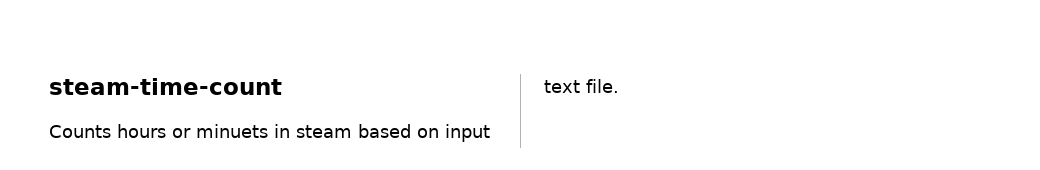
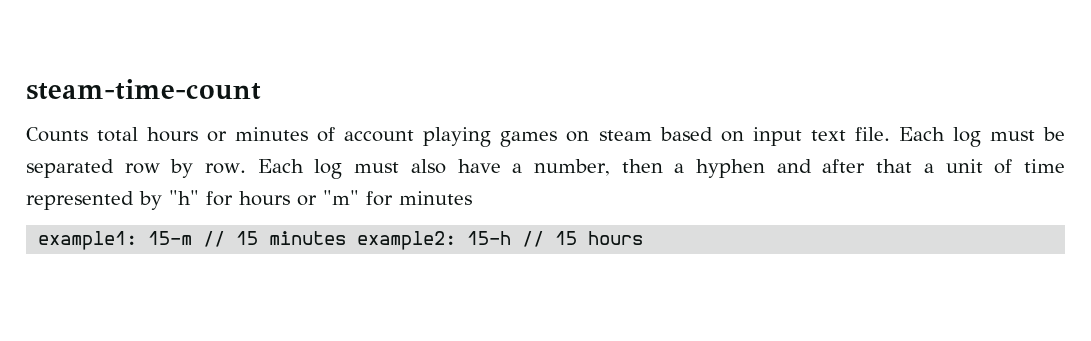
- Counts hours or minuets in steam based on input text file.
+ Counts total hours or minutes of account playing games on steam based on input text file.
+ Each log must be separated row by row. Each log must also have a number, then a hyphen and after that a unit of time represented by "h" for hours or "m" for minutes
+ example1: 15-m // 15 minutes example2: 15-h // 15 hours

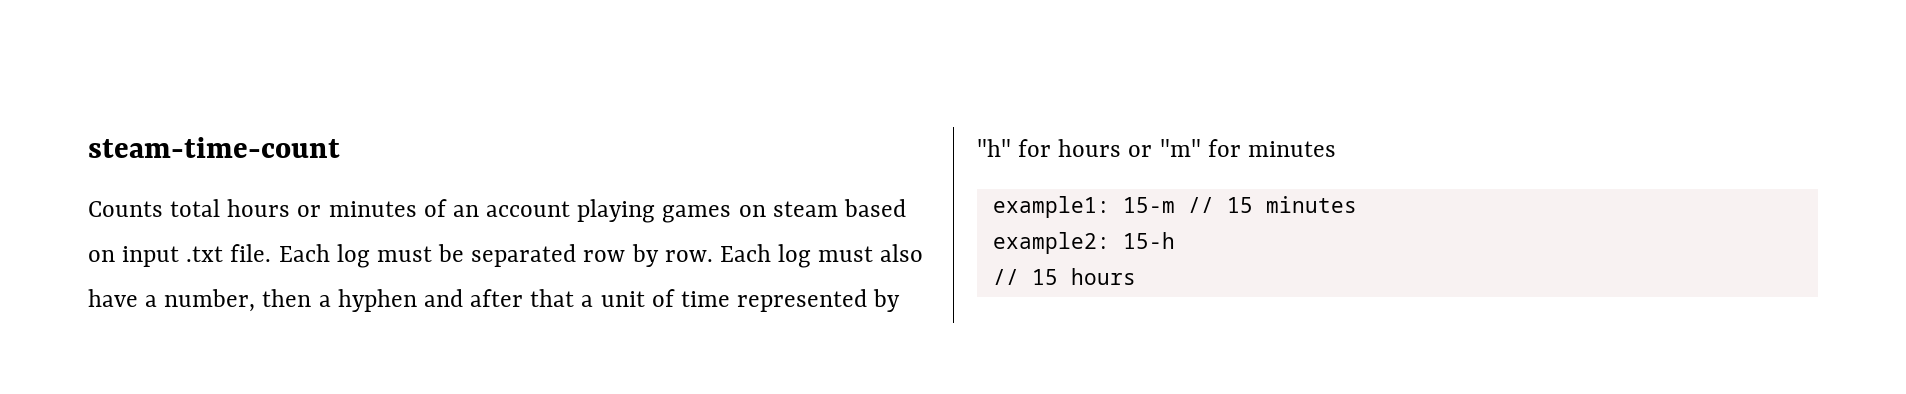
- Counts total hours or minutes of account playing games on steam based on input text file.
+ Counts total hours or minutes of an account playing games on steam based on input .txt file.
- example1: 15-m // 15 minutes example2: 15-h // 15 hours
+ example1: 15-m // 15 minutes
+ example2: 15-h
+ // 15 hours

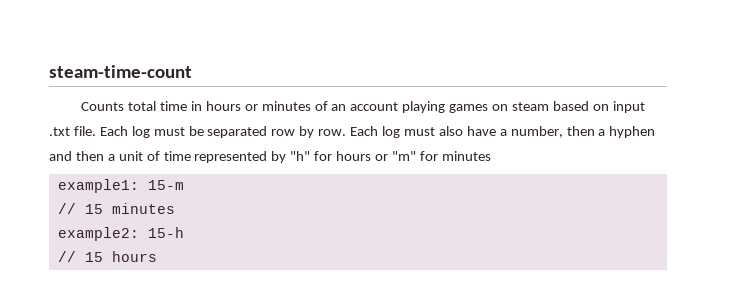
- Counts total hours or minutes of an account playing games on steam based on input .txt file.
+ Counts total time in hours or minutes of an account playing games on steam based on input .txt file.
- Each log must also have a number, then a hyphen and after that a unit of time represented by "h" for hours or "m" for minutes
+ Each log must also have a number, then a hyphen and then a unit of time represented by "h" for hours or "m" for minutes
- example1: 15-m // 15 minutes
+ example1: 15-m
+ // 15 minutes

